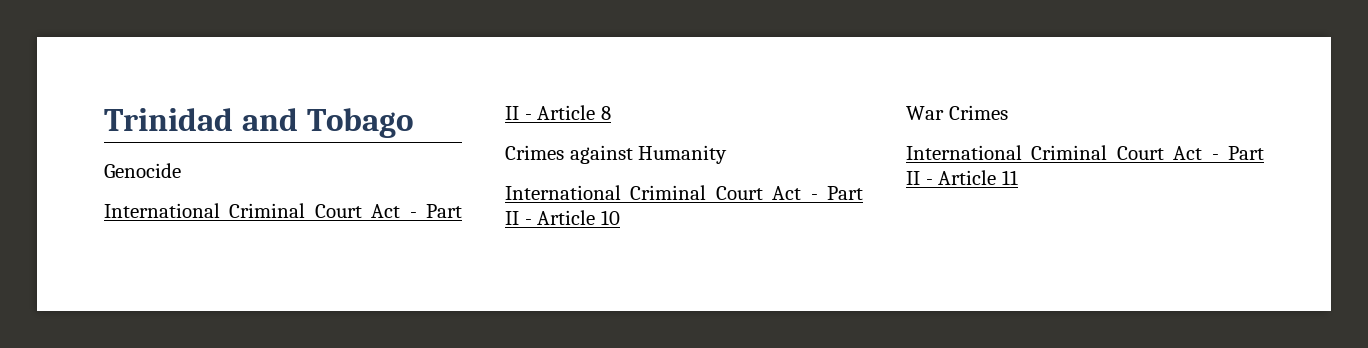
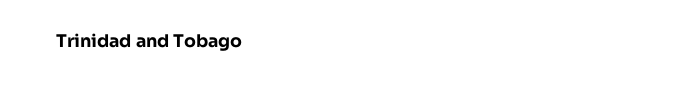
- Genocide
- International Criminal Court Act - Part II - Article 8
- Crimes against Humanity
- International Criminal Court Act - Part II - Article 10
- War Crimes
- International Criminal Court Act - Part II - Article 11

